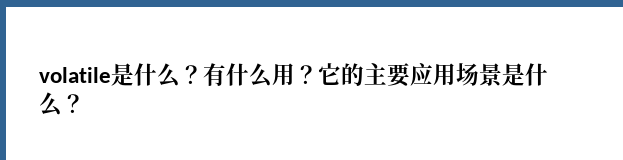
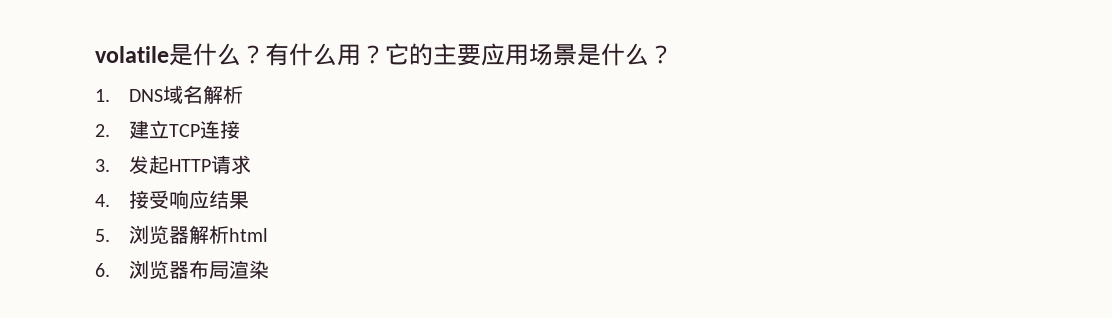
+ 1. DNS域名解析
+ 2.建立TCP连接
+ 3.发起HTTP请求
+ 4.接受响应结果
+ 5.浏览器解析html
+ 6.浏览器布局渲染

